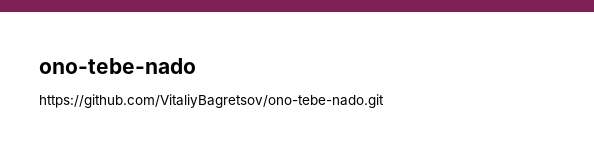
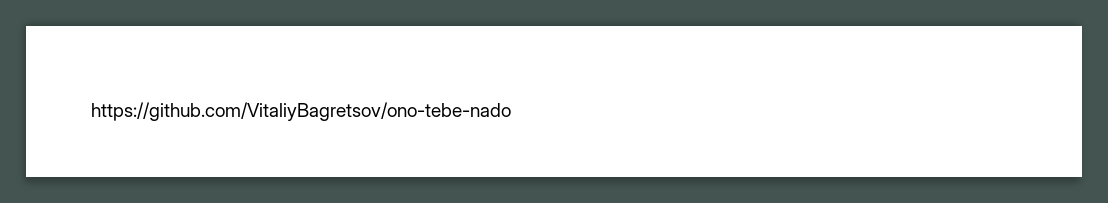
- ono-tebe-nado
- https://github.com/VitaliyBagretsov/ono-tebe-nado.git
+ https://github.com/VitaliyBagretsov/ono-tebe-nado

